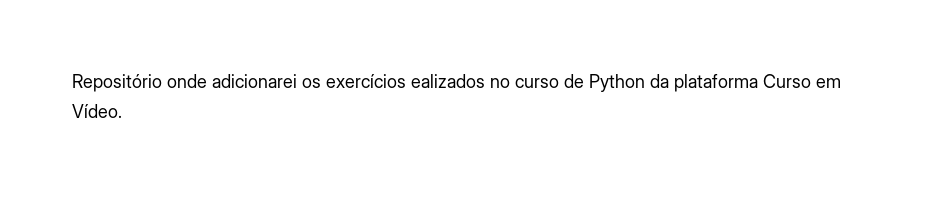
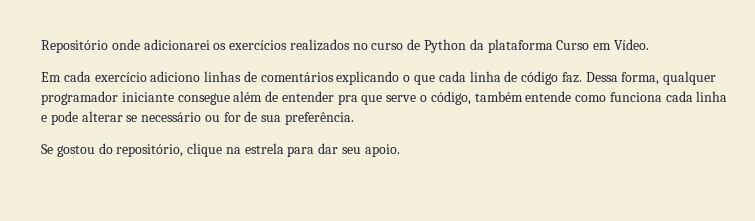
- Repositório onde adicionarei os exercícios ealizados no curso de Python da plataforma Curso em Vídeo.
+ Repositório onde adicionarei os exercícios realizados no curso de Python da plataforma Curso em Vídeo.
+ Em cada exercício adiciono linhas de comentários explicando o que cada linha de código faz. Dessa forma, qualquer programador iniciante consegue além de entender pra que serve o código, também entende como funciona cada linha e pode alterar se necessário ou for de sua preferência.
+ Se gostou do repositório, clique na estrela para dar seu apoio.

